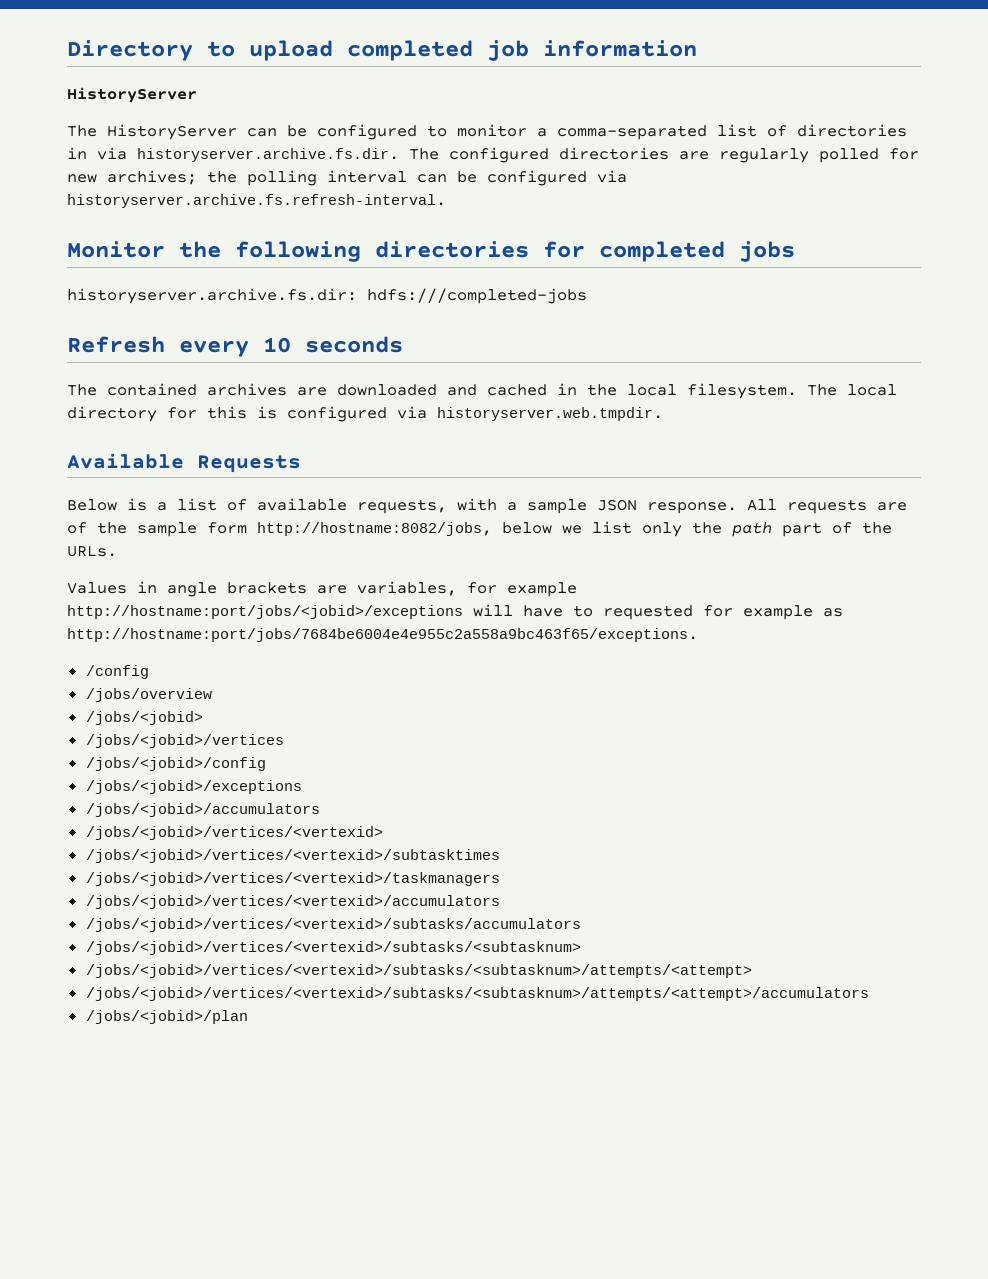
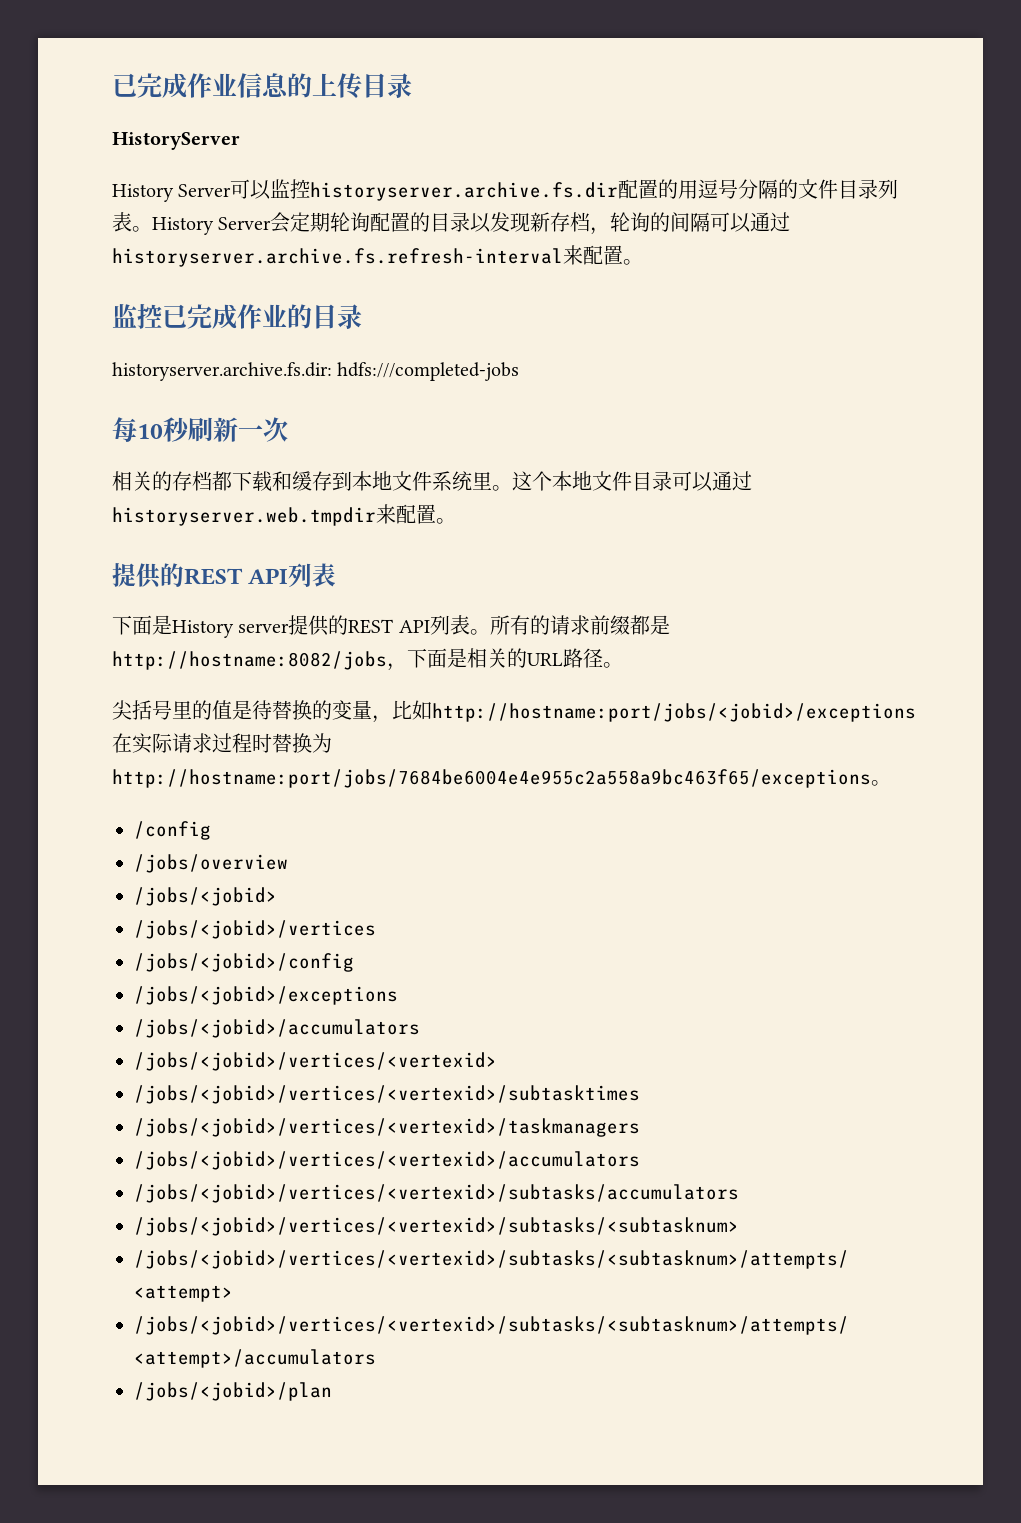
- Directory to upload completed job information
+ 已完成作业信息的上传目录
  HistoryServer
- The HistoryServer can be configured to monitor a comma-separated list of directories in via historyserver.archive.fs.dir. The configured directories are regularly polled for new archives; the polling interval can be configured via historyserver.archive.fs.refresh-interval.
- Monitor the following directories for completed jobs
+ History Server可以监控historyserver.archive.fs.dir配置的用逗号分隔的文件目录列表。History Server会定期轮询配置的目录以发现新存档，轮询的间隔可以通过historyserver.archive.fs.refresh-interval来配置。
+ 监控已完成作业的目录
  historyserver.archive.fs.dir: hdfs:///completed-jobs
- Refresh every 10 seconds
- The contained archives are downloaded and cached in the local filesystem. The local directory for this is configured via historyserver.web.tmpdir.
- Available Requests
- Below is a list of available requests, with a sample JSON response. All requests are of the sample form http://hostname:8082/jobs, below we list only the path part of the URLs.
- Values in angle brackets are variables, for example http://hostname:port/jobs/<jobid>/exceptions will have to requested for example as http://hostname:port/jobs/7684be6004e4e955c2a558a9bc463f65/exceptions.
+ 每10秒刷新一次
+ 相关的存档都下载和缓存到本地文件系统里。这个本地文件目录可以通过historyserver.web.tmpdir来配置。
+ 提供的REST API列表
+ 下面是History server提供的REST API列表。所有的请求前缀都是http://hostname:8082/jobs，下面是相关的URL路径。
+ 尖括号里的值是待替换的变量，比如http://hostname:port/jobs/<jobid>/exceptions在实际请求过程时替换为http://hostname:port/jobs/7684be6004e4e955c2a558a9bc463f65/exceptions。

